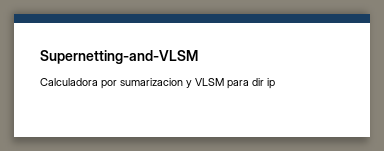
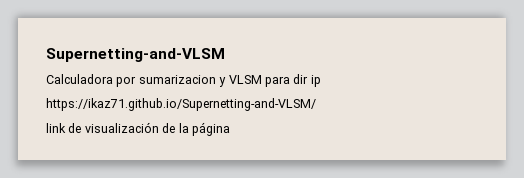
+ https://ikaz71.github.io/Supernetting-and-VLSM/
+ link de visualización de la página

